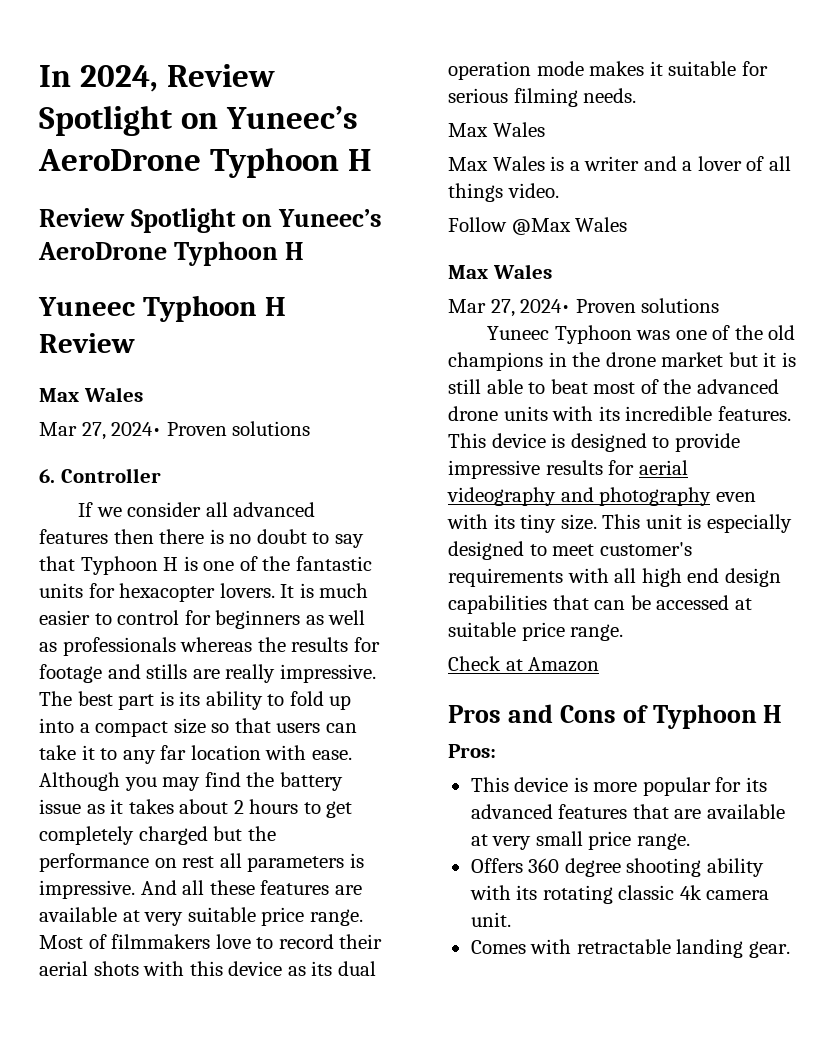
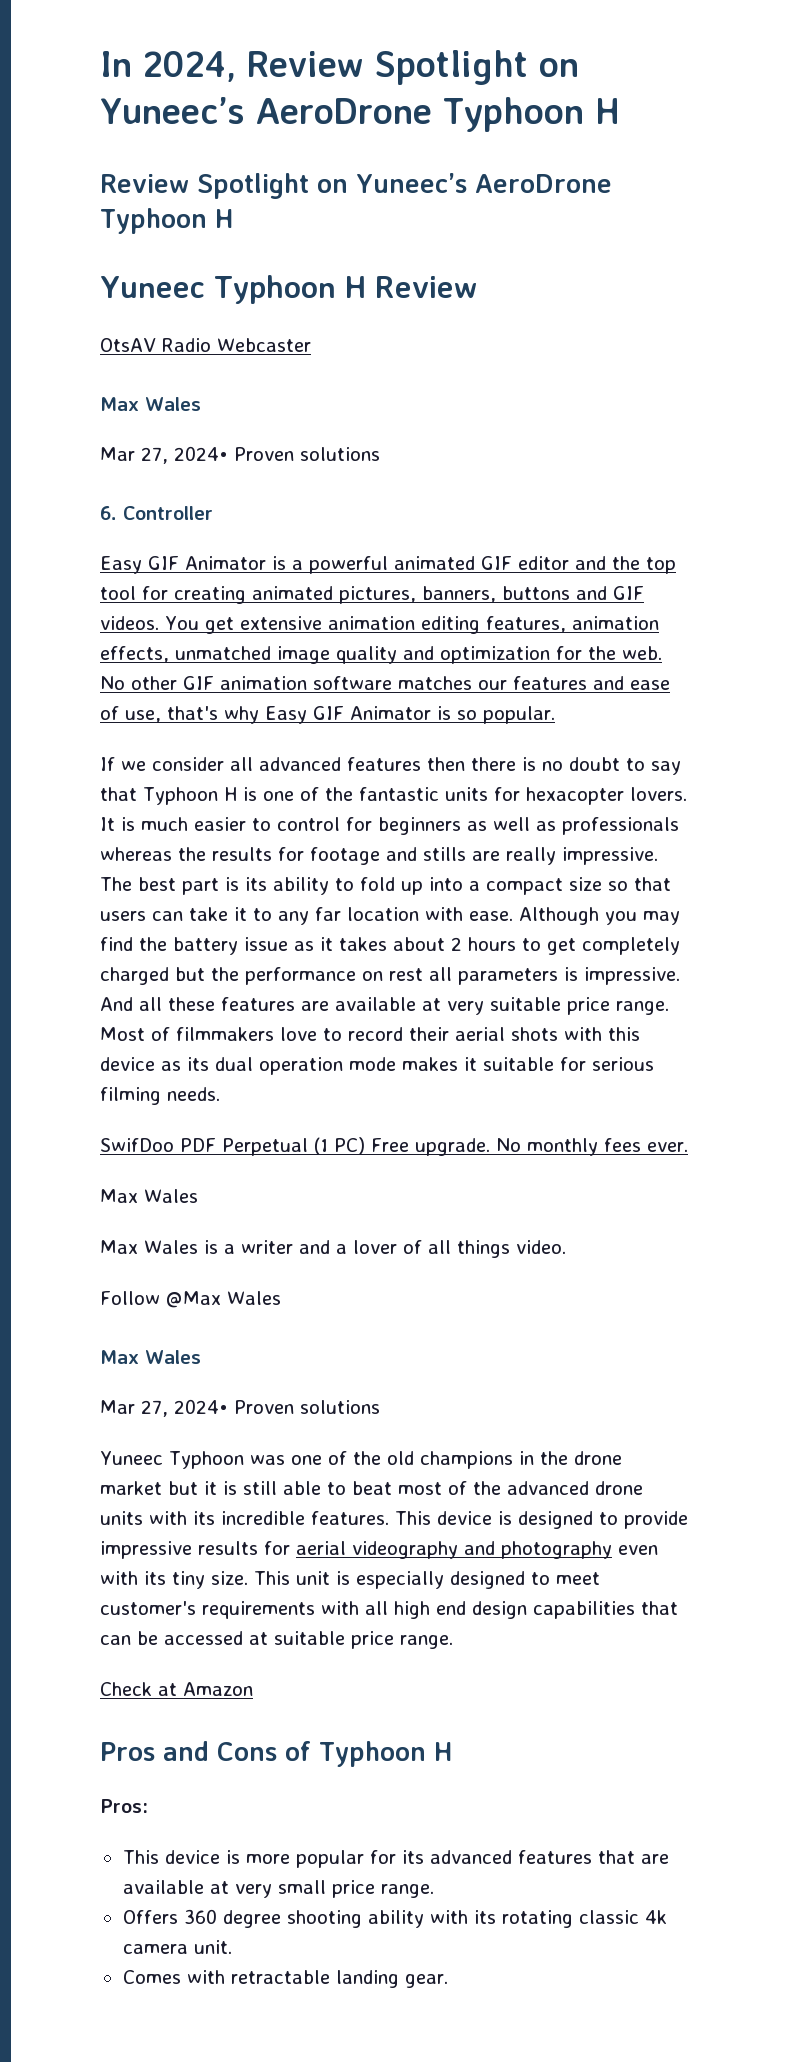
+ OtsAV Radio Webcaster
+ Easy GIF Animator is a powerful animated GIF editor and the top tool for creating animated pictures, banners, buttons and GIF videos. You get extensive animation editing features, animation effects, unmatched image quality and optimization for the web. No other GIF animation software matches our features and ease of use, that's why Easy GIF Animator is so popular.
+ SwifDoo PDF Perpetual (1 PC) Free upgrade. No monthly fees ever.

